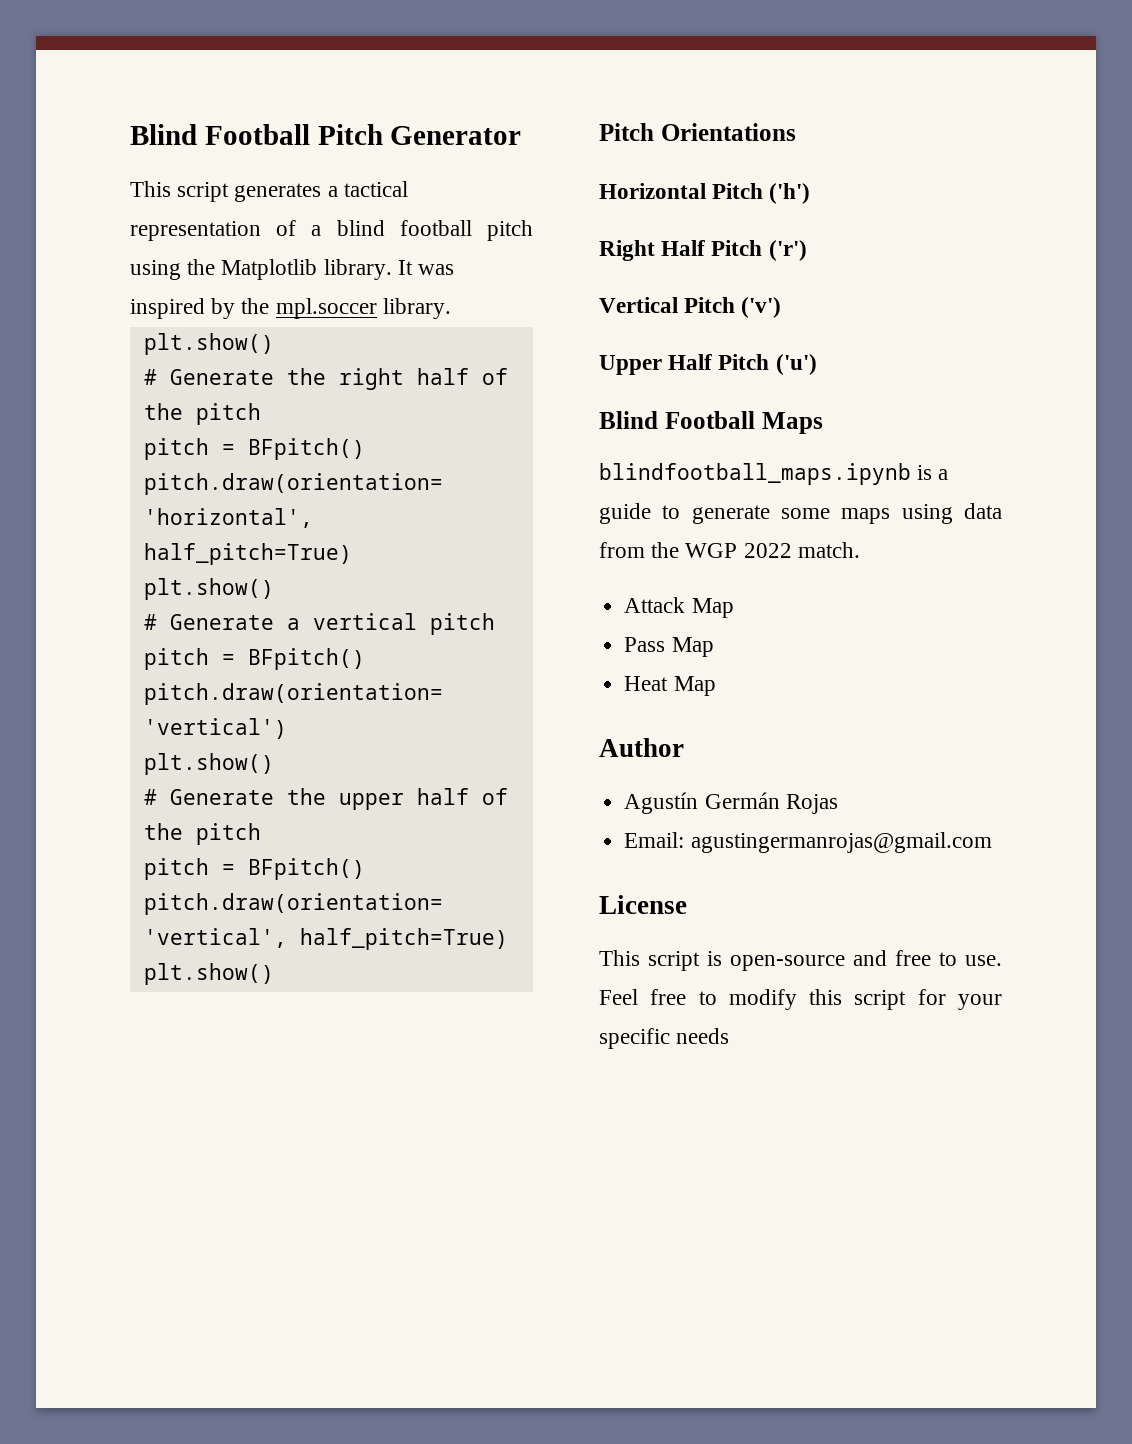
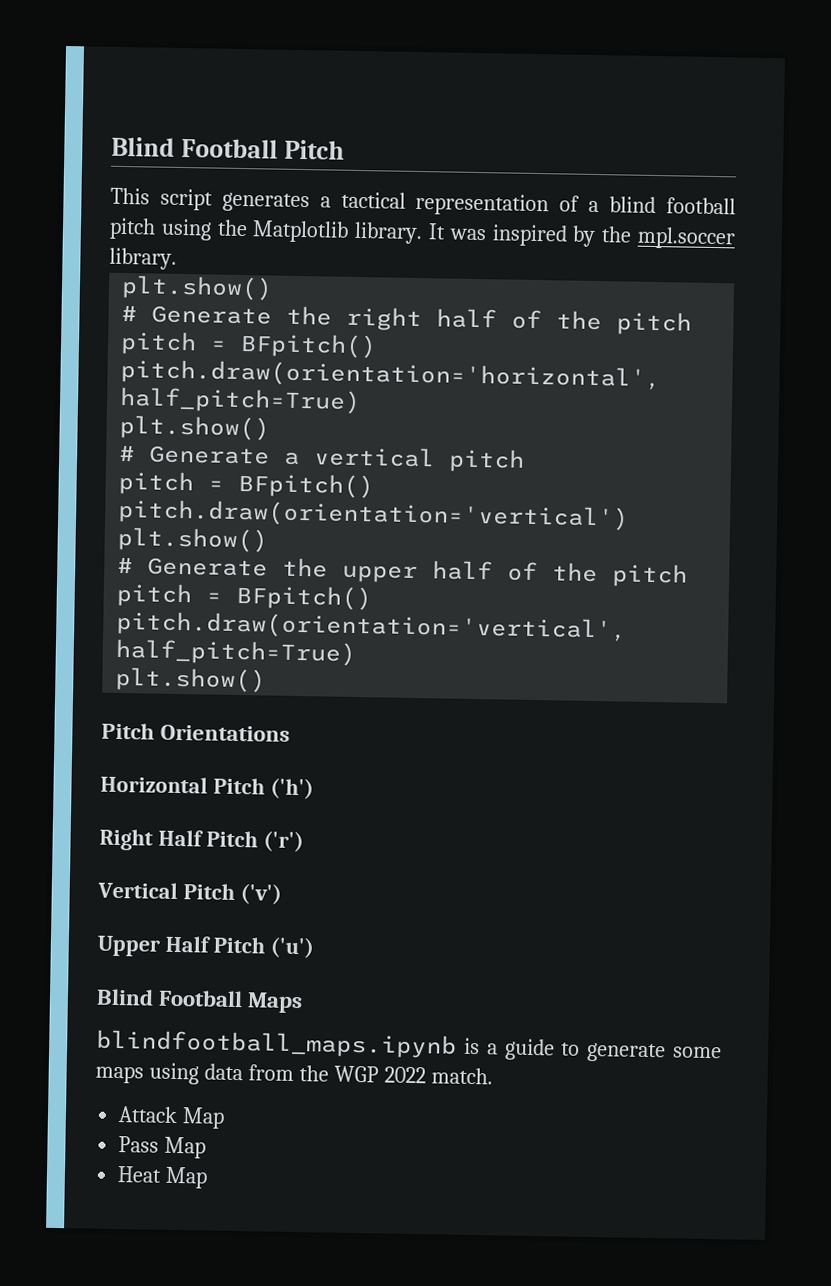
- Blind Football Pitch Generator
+ Blind Football Pitch
- Author
- Agustín Germán Rojas
- Email: agustingermanrojas@gmail.com
- License
- This script is open-source and free to use. Feel free to modify this script for your specific needs

